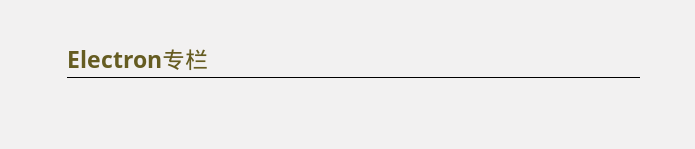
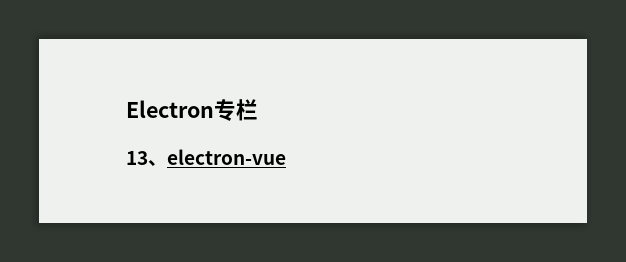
+ 13、electron-vue

